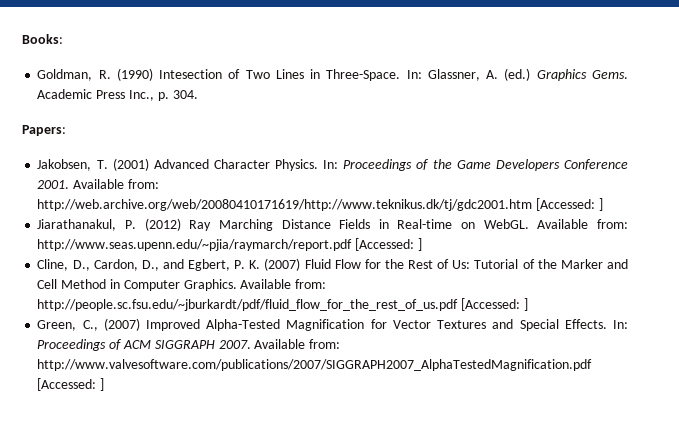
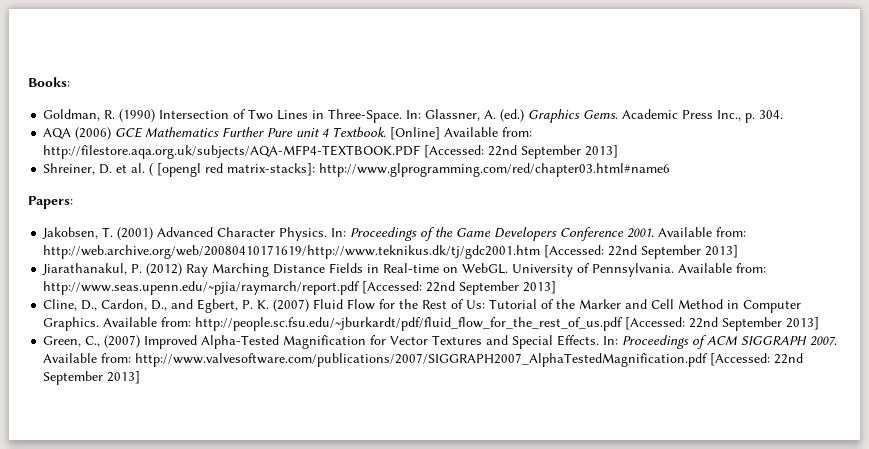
- Goldman, R. (1990) Intesection of Two Lines in Three-Space.
+ Goldman, R. (1990) Intersection of Two Lines in Three-Space.
+ AQA (2006) GCE Mathematics Further Pure unit 4 Textbook. [Online] Available from: http://filestore.aqa.org.uk/subjects/AQA-MFP4-TEXTBOOK.PDF [Accessed: 22nd September 2013]
+ Shreiner, D. et al. ( [opengl red matrix-stacks]: http://www.glprogramming.com/red/chapter03.html#name6
- Available from: http://web.archive.org/web/20080410171619/http://www.teknikus.dk/tj/gdc2001.htm [Accessed: ]
+ Available from: http://web.archive.org/web/20080410171619/http://www.teknikus.dk/tj/gdc2001.htm [Accessed: 22nd September 2013]
+ University of Pennsylvania.
- Available from: http://www.seas.upenn.edu/~pjia/raymarch/report.pdf [Accessed: ]
+ Available from: http://www.seas.upenn.edu/~pjia/raymarch/report.pdf [Accessed: 22nd September 2013]
- Available from: http://people.sc.fsu.edu/~jburkardt/pdf/fluid_flow_for_the_rest_of_us.pdf [Accessed: ]
+ Available from: http://people.sc.fsu.edu/~jburkardt/pdf/fluid_flow_for_the_rest_of_us.pdf [Accessed: 22nd September 2013]
- Available from: http://www.valvesoftware.com/publications/2007/SIGGRAPH2007_AlphaTestedMagnification.pdf [Accessed: ]
+ Available from: http://www.valvesoftware.com/publications/2007/SIGGRAPH2007_AlphaTestedMagnification.pdf [Accessed: 22nd September 2013]

